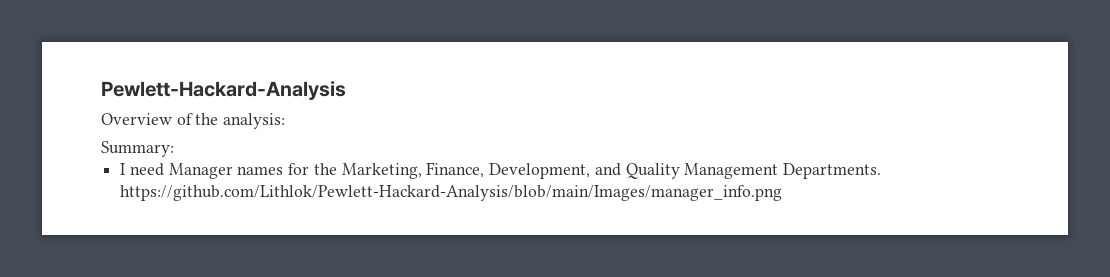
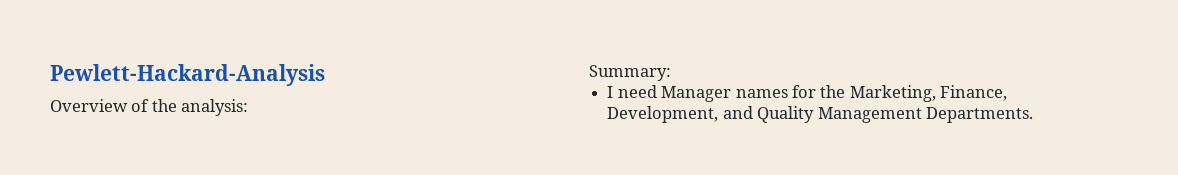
- I need Manager names for the Marketing, Finance, Development, and Quality Management Departments. https://github.com/Lithlok/Pewlett-Hackard-Analysis/blob/main/Images/manager_info.png
+ I need Manager names for the Marketing, Finance, Development, and Quality Management Departments.

